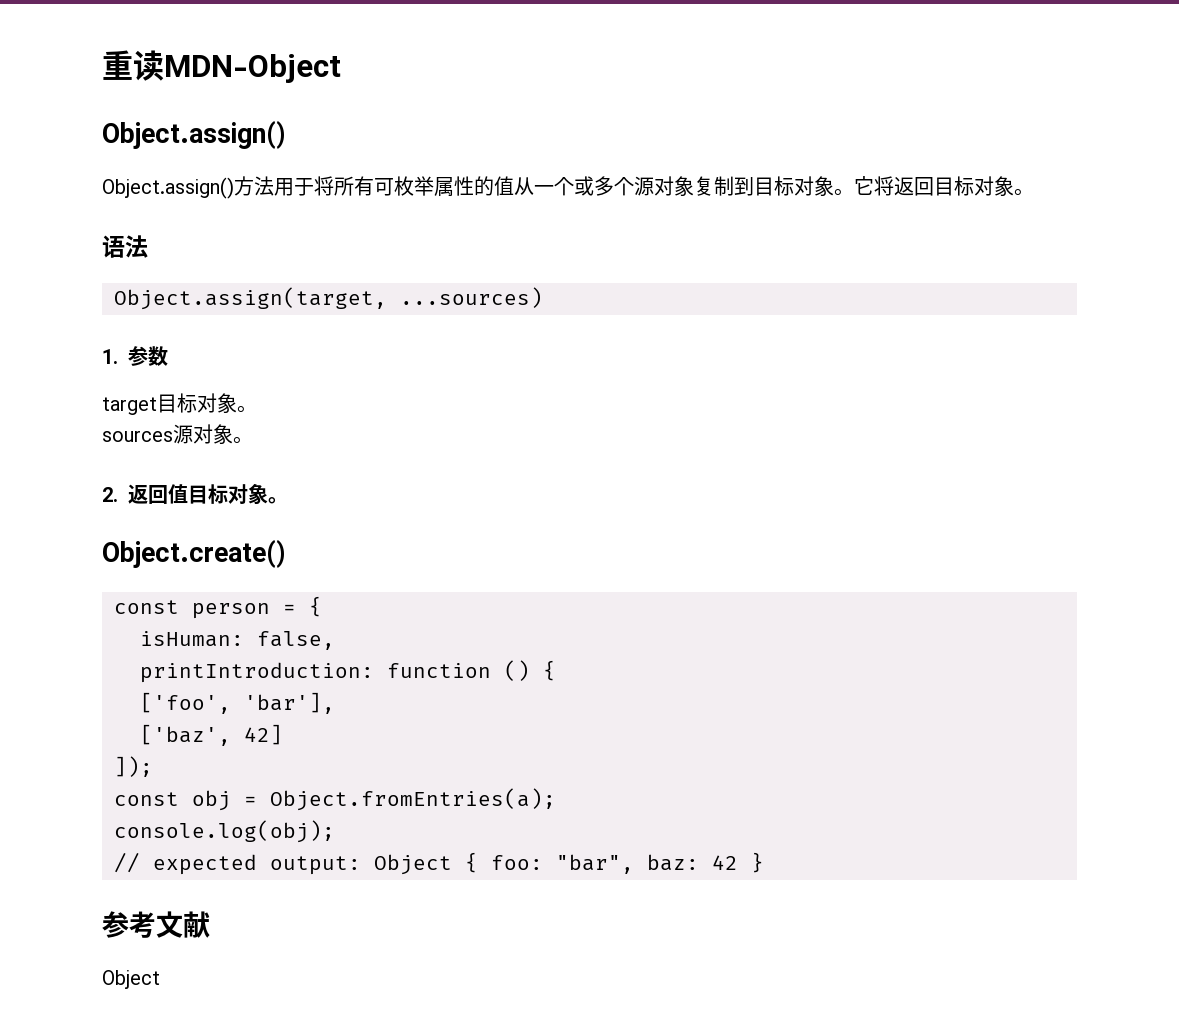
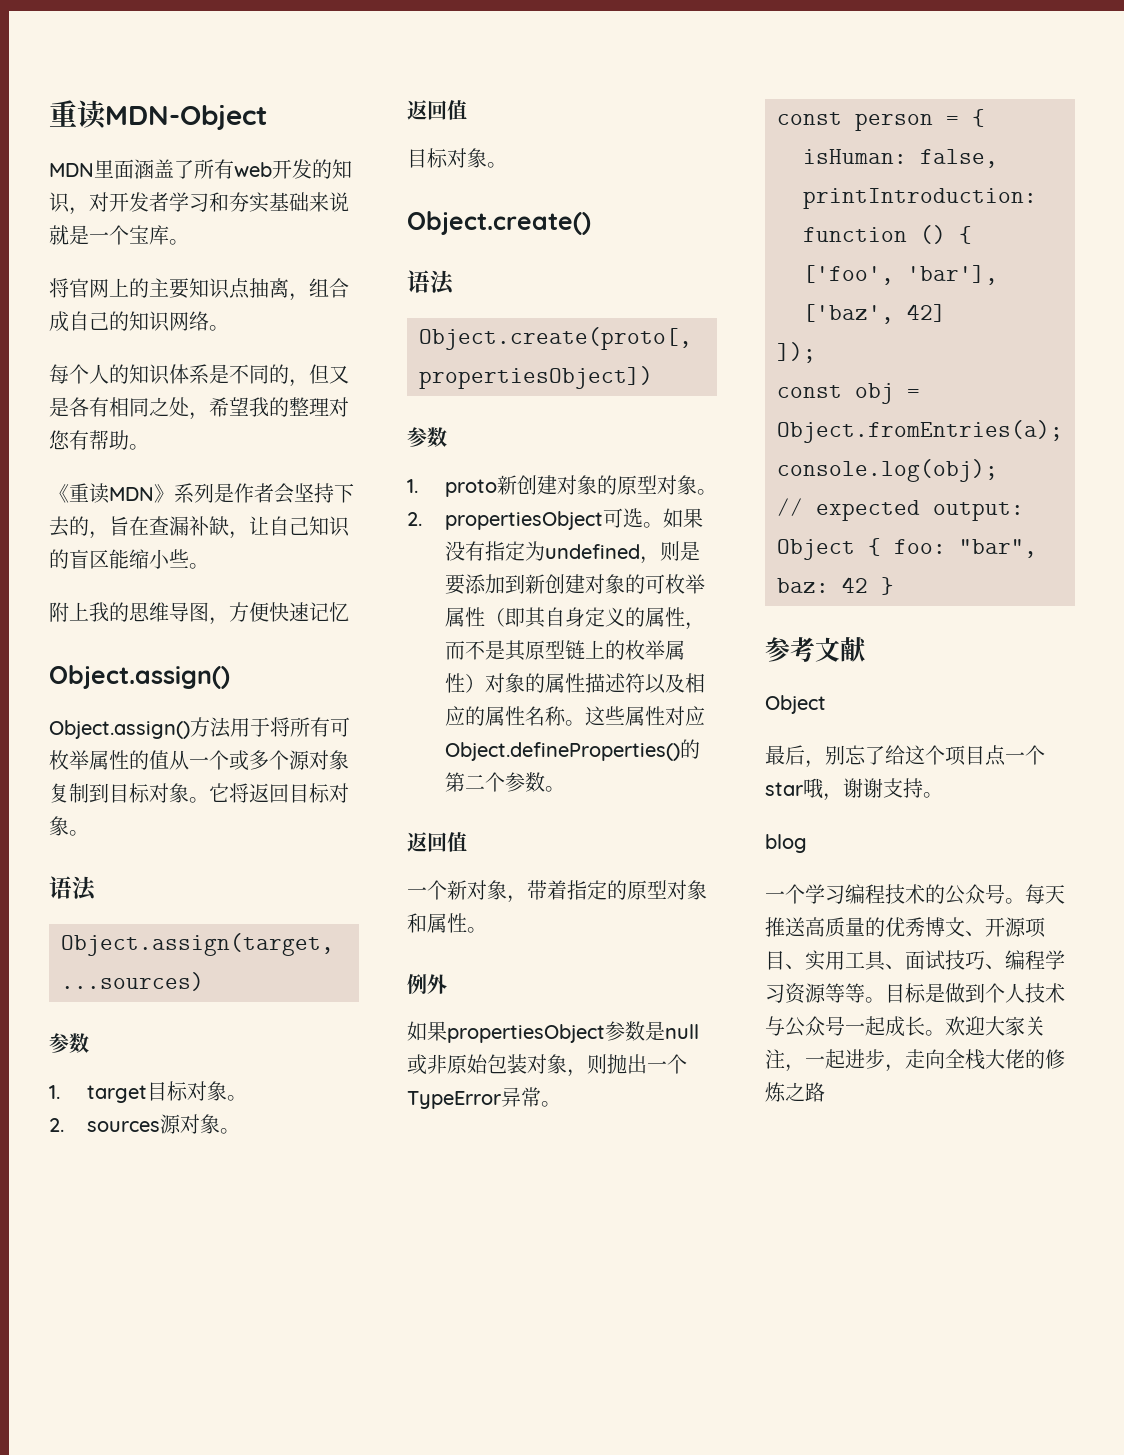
+ MDN里面涵盖了所有web开发的知识，对开发者学习和夯实基础来说就是一个宝库。
+ 将官网上的主要知识点抽离，组合成自己的知识网络。
+ 每个人的知识体系是不同的，但又是各有相同之处，希望我的整理对您有帮助。
+ 《重读MDN》系列是作者会坚持下去的，旨在查漏补缺，让自己知识的盲区能缩小些。
+ 附上我的思维导图，方便快速记忆
  Object.assign(target, ...sources)
- 1.参数
- target目标对象。
+ 参数
+ 1. target目标对象。
- sources源对象。
- 2.返回值目标对象。
+ 2. sources源对象。
+ 返回值
+ 目标对象。
  Object.create()
+ 语法
+ Object.create(proto[, propertiesObject])
+ 参数
+ 1. proto新创建对象的原型对象。
+ 2. propertiesObject可选。如果没有指定为undefined，则是要添加到新创建对象的可枚举属性（即其自身定义的属性，而不是其原型链上的枚举属性）对象的属性描述符以及相应的属性名称。这些属性对应Object.defineProperties()的第二个参数。
+ 返回值
+ 一个新对象，带着指定的原型对象和属性。
+ 例外
+ 如果propertiesObject参数是null或非原始包装对象，则抛出一个TypeError异常。
+ 最后，别忘了给这个项目点一个star哦，谢谢支持。
+ blog
+ 一个学习编程技术的公众号。每天推送高质量的优秀博文、开源项目、实用工具、面试技巧、编程学习资源等等。目标是做到个人技术与公众号一起成长。欢迎大家关注，一起进步，走向全栈大佬的修炼之路

